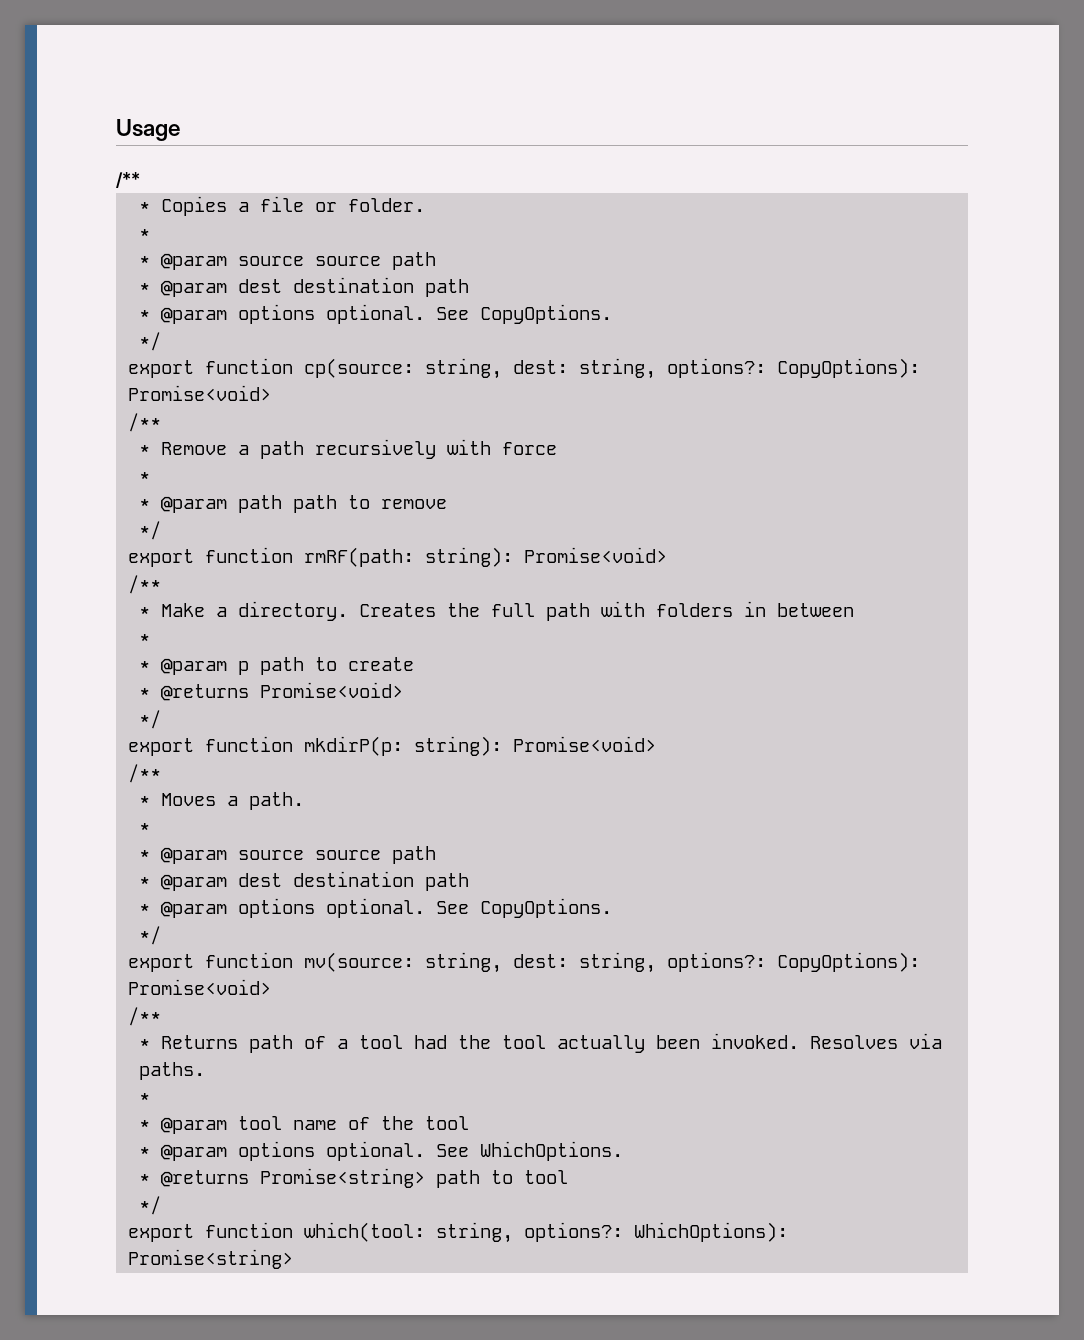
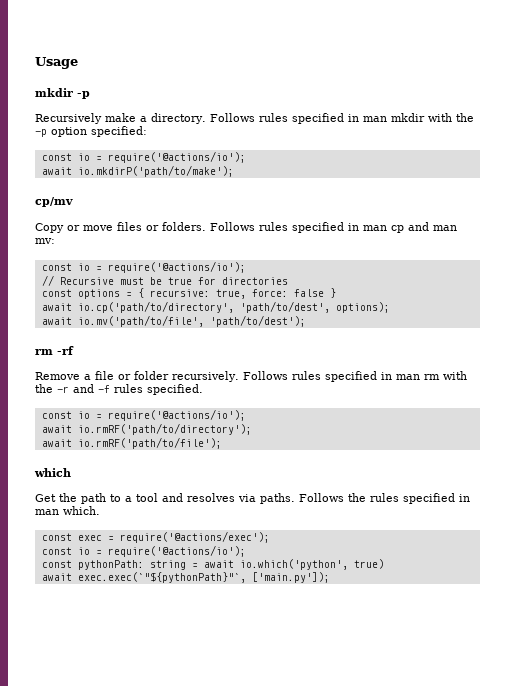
  Usage
- /**
- * Copies a file or folder.
- *
- * @param source source path
- * @param dest destination path
- * @param options optional. See CopyOptions.
- */
- export function cp(source: string, dest: string, options?: CopyOptions): Promise<void>
- /**
- * Remove a path recursively with force
- *
- * @param path path to remove
- */
- export function rmRF(path: string): Promise<void>
- /**
- * Make a directory. Creates the full path with folders in between
- *
- * @param p path to create
- * @returns Promise<void>
- */
- export function mkdirP(p: string): Promise<void>
- /**
- * Moves a path.
- *
- * @param source source path
- * @param dest destination path
- * @param options optional. See CopyOptions.
- */
- export function mv(source: string, dest: string, options?: CopyOptions): Promise<void>
- /**
- * Returns path of a tool had the tool actually been invoked. Resolves via paths.
- *
- * @param tool name of the tool
- * @param options optional. See WhichOptions.
- * @returns Promise<string> path to tool
- */
- export function which(tool: string, options?: WhichOptions): Promise<string>
+ mkdir -p
+ Recursively make a directory. Follows rules specified in man mkdir with the -p option specified:
+ const io = require('@actions/io');
+ await io.mkdirP('path/to/make');
+ cp/mv
+ Copy or move files or folders. Follows rules specified in man cp and man mv:
+ const io = require('@actions/io');
+ // Recursive must be true for directories
+ const options = { recursive: true, force: false }
+ await io.cp('path/to/directory', 'path/to/dest', options);
+ await io.mv('path/to/file', 'path/to/dest');
+ rm -rf
+ Remove a file or folder recursively. Follows rules specified in man rm with the -r and -f rules specified.
+ const io = require('@actions/io');
+ await io.rmRF('path/to/directory');
+ await io.rmRF('path/to/file');
+ which
+ Get the path to a tool and resolves via paths. Follows the rules specified in man which.
+ const exec = require('@actions/exec');
+ const io = require('@actions/io');
+ const pythonPath: string = await io.which('python', true)
+ await exec.exec(`"${pythonPath}"`, ['main.py']);

